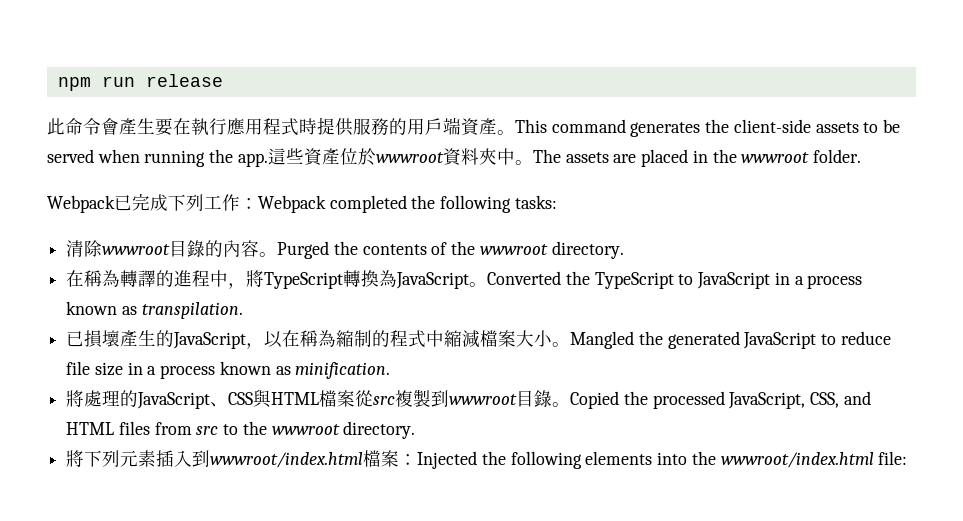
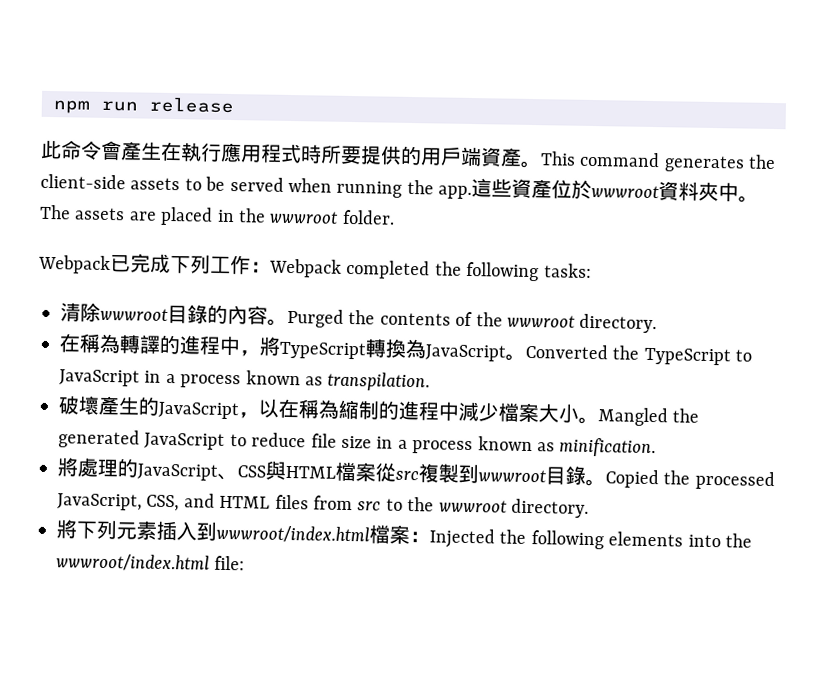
- 此命令會產生要在執行應用程式時提供服務的用戶端資產。
+ 此命令會產生在執行應用程式時所要提供的用戶端資產。
- 已損壞產生的JavaScript，以在稱為縮制的程式中縮減檔案大小。
+ 破壞產生的JavaScript，以在稱為縮制的進程中減少檔案大小。

